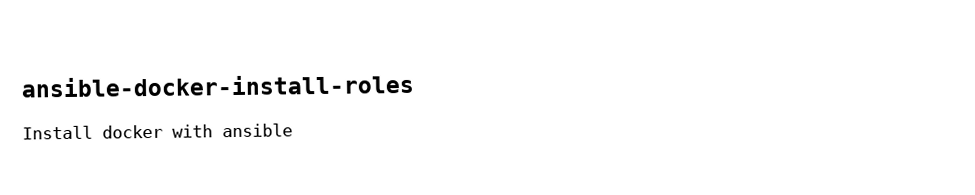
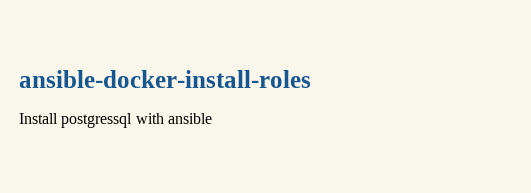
- Install docker with ansible
+ Install postgressql with ansible

